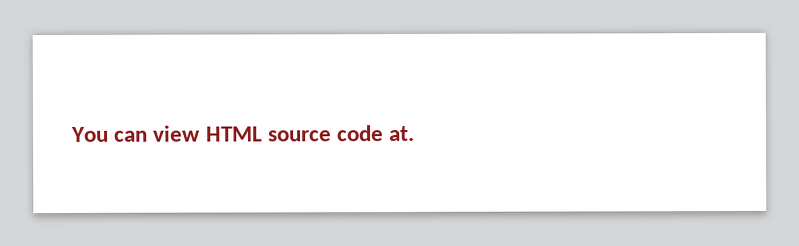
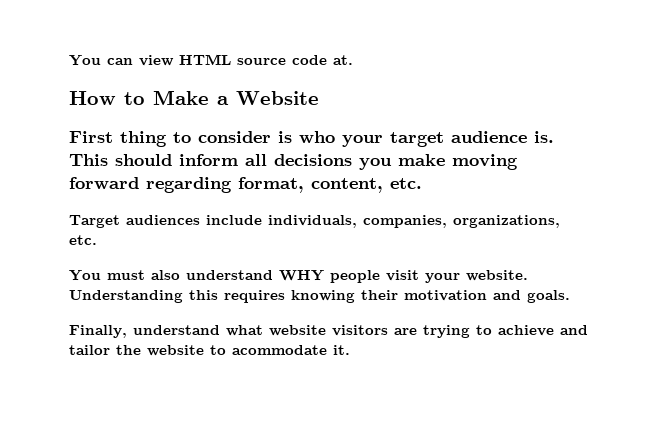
+ How to Make a Website
+ First thing to consider is who your target audience is. This should inform all decisions you make moving forward regarding format, content, etc.
+ Target audiences include individuals, companies, organizations, etc.
+ You must also understand WHY people visit your website. Understanding this requires knowing their motivation and goals.
+ Finally, understand what website visitors are trying to achieve and tailor the website to acommodate it.

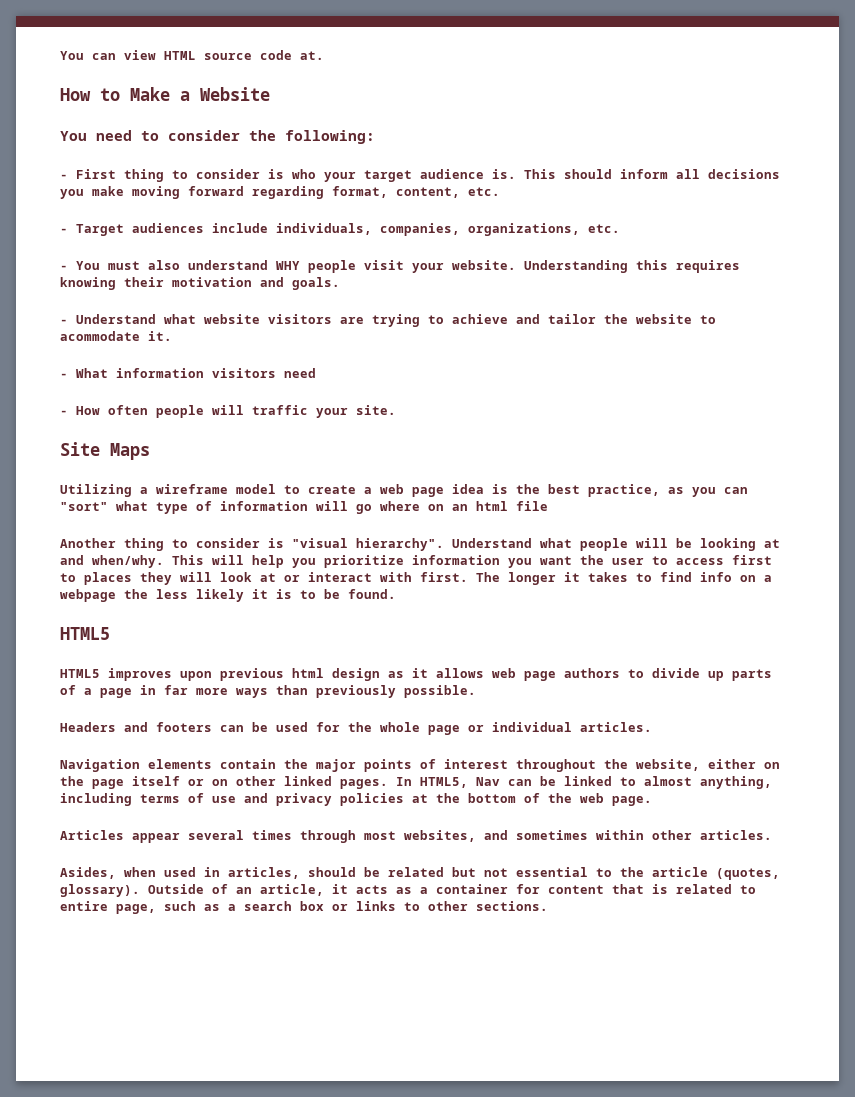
- First thing to consider is who your target audience is.
+ You need to consider the following:
+ - First thing to consider is who your target audience is.
- Target audiences include individuals, companies, organizations, etc.
+ - Target audiences include individuals, companies, organizations, etc.
- You must also understand WHY people visit your website.
+ - You must also understand WHY people visit your website.
- Finally, understand what website visitors are trying to achieve and tailor the website to acommodate it.
+ - Understand what website visitors are trying to achieve and tailor the website to acommodate it.
+ - What information visitors need
+ - How often people will traffic your site.
+ Site Maps
+ Utilizing a wireframe model to create a web page idea is the best practice, as you can "sort" what type of information will go where on an html file
+ Another thing to consider is "visual hierarchy". Understand what people will be looking at and when/why. This will help you prioritize information you want the user to access first to places they will look at or interact with first. The longer it takes to find info on a webpage the less likely it is to be found.
+ HTML5
+ HTML5 improves upon previous html design as it allows web page authors to divide up parts of a page in far more ways than previously possible.
+ Headers and footers can be used for the whole page or individual articles.
+ Navigation elements contain the major points of interest throughout the website, either on the page itself or on other linked pages. In HTML5, Nav can be linked to almost anything, including terms of use and privacy policies at the bottom of the web page.
+ Articles appear several times through most websites, and sometimes within other articles.
+ Asides, when used in articles, should be related but not essential to the article (quotes, glossary). Outside of an article, it acts as a container for content that is related to entire page, such as a search box or links to other sections.

